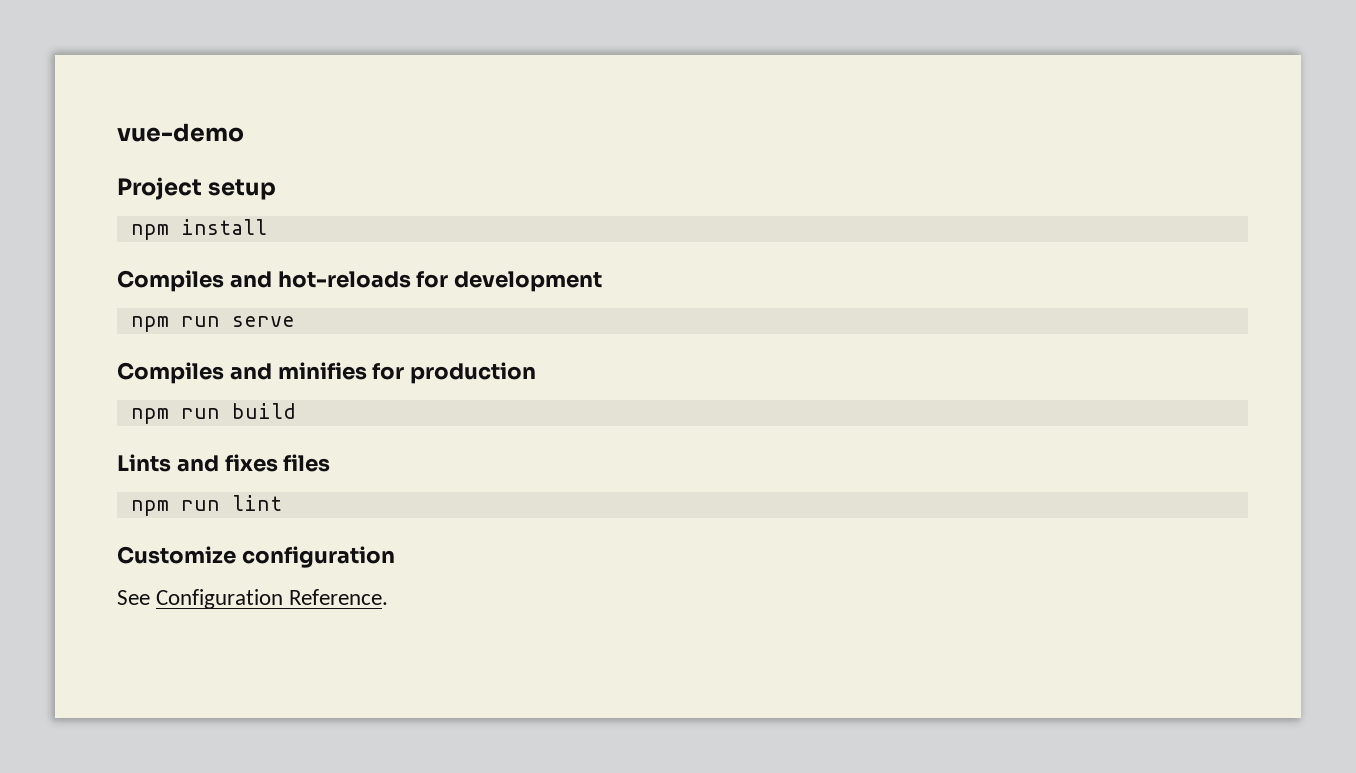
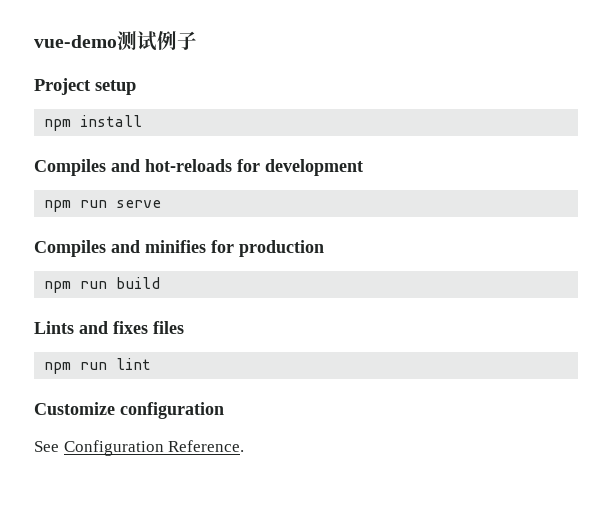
- vue-demo
+ vue-demo测试例子

